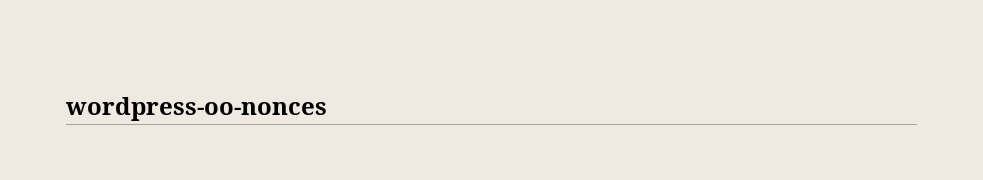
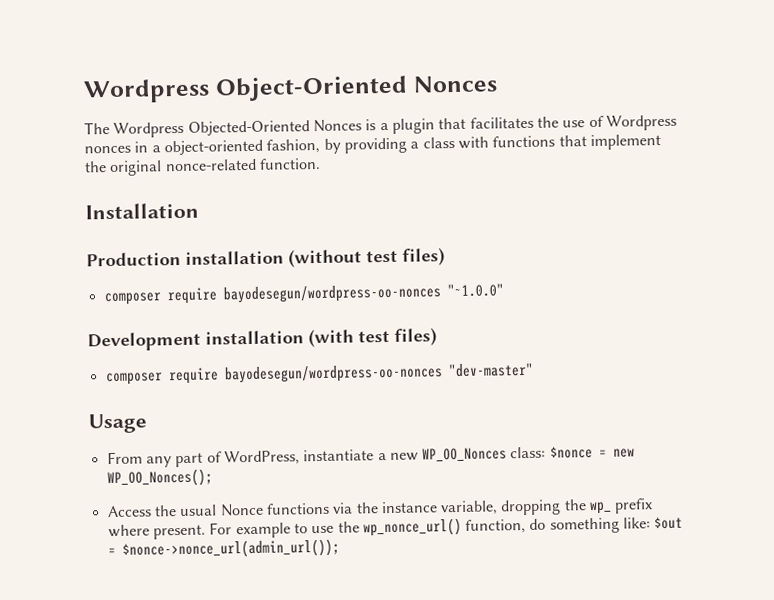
- wordpress-oo-nonces
+ Wordpress Object-Oriented Nonces
+ The Wordpress Objected-Oriented Nonces is a plugin that facilitates the use of Wordpress nonces in a object-oriented fashion, by providing a class with functions that implement the original nonce-related function.
+ Installation
+ Production installation (without test files)
+ composer require bayodesegun/wordpress-oo-nonces "~1.0.0"
+ Development installation (with test files)
+ composer require bayodesegun/wordpress-oo-nonces "dev-master"
+ Usage
+ From any part of WordPress, instantiate a new WP_OO_Nonces class: $nonce = new WP_OO_Nonces();
+ Access the usual Nonce functions via the instance variable, dropping the wp_ prefix where present. For example to use the wp_nonce_url() function, do something like: $out = $nonce->nonce_url(admin_url());

